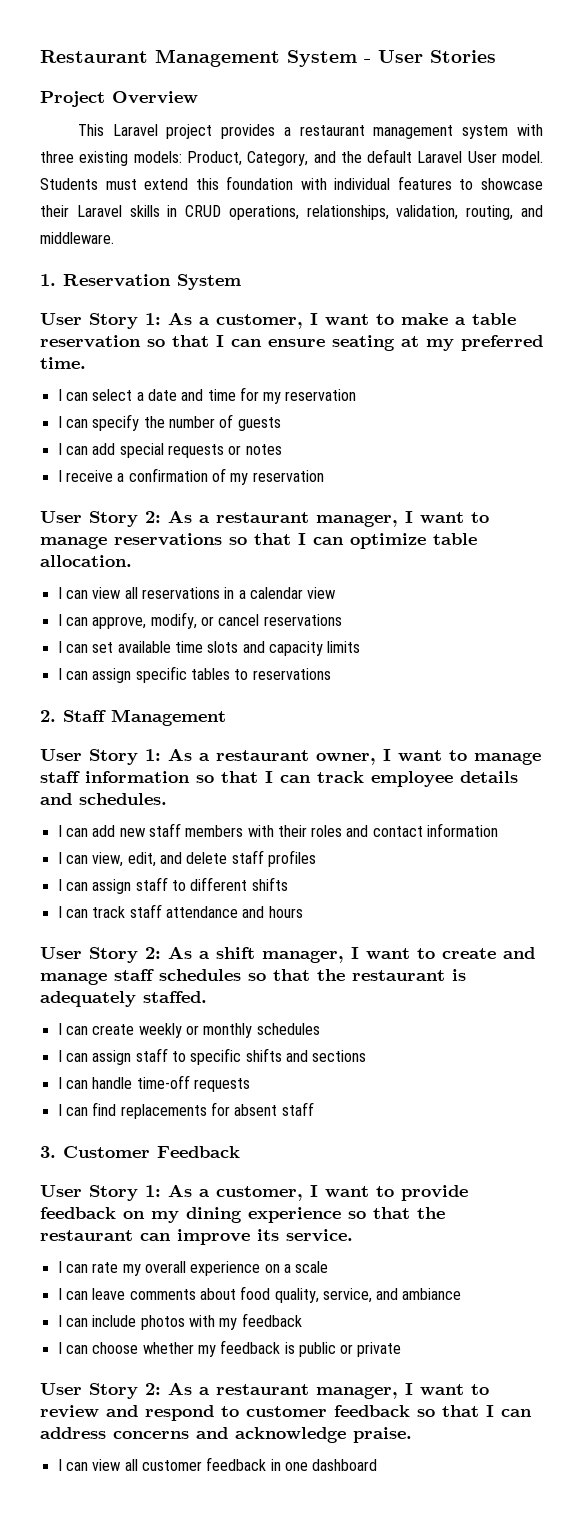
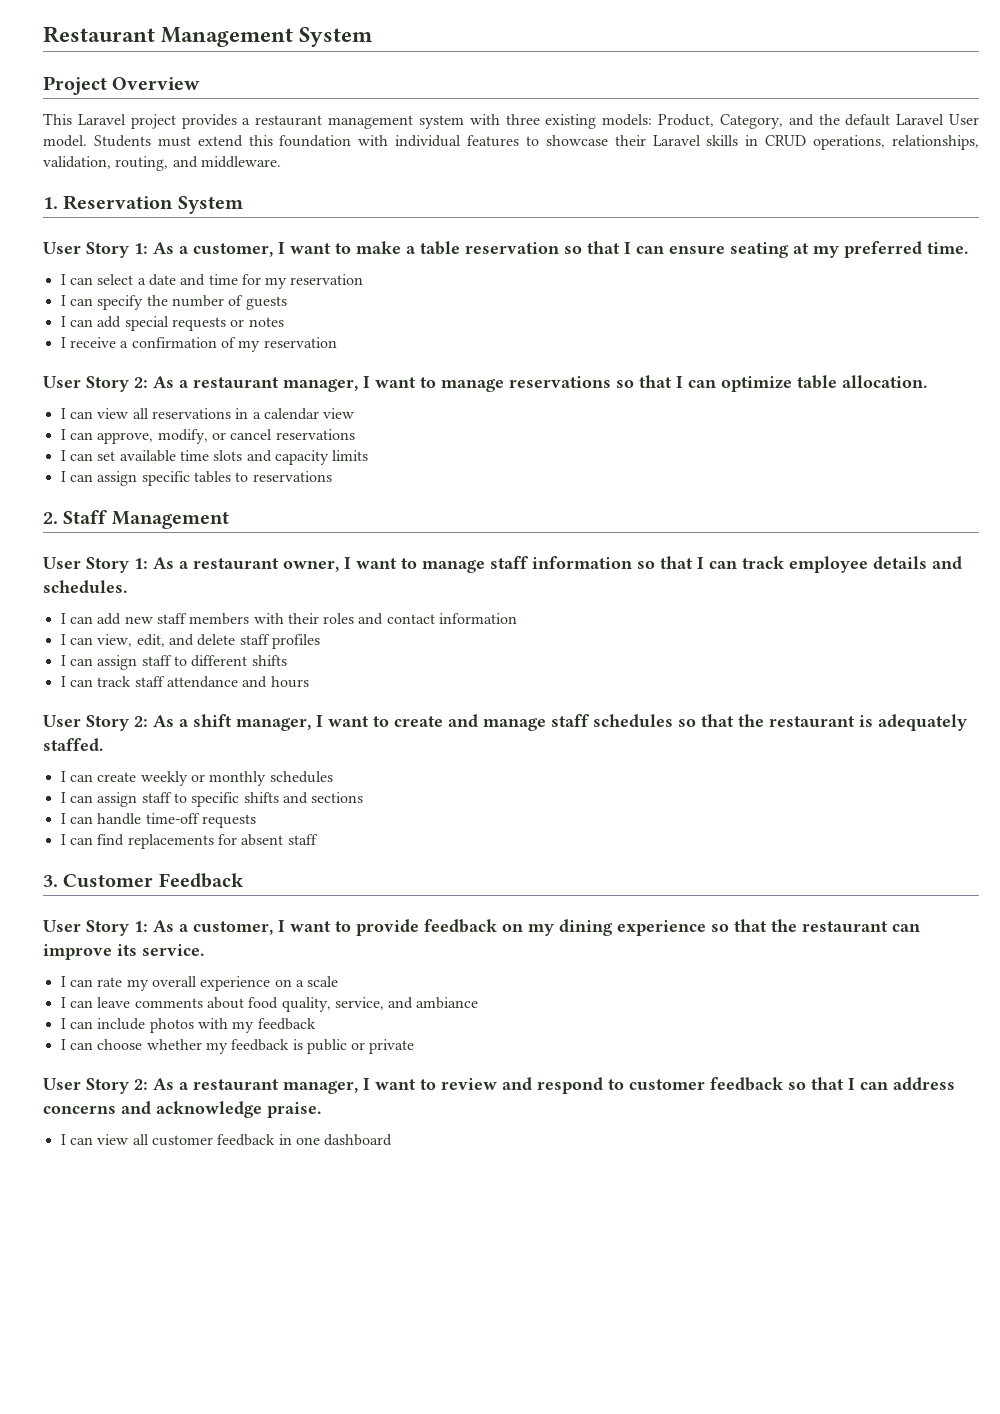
- Restaurant Management System - User Stories
+ Restaurant Management System

